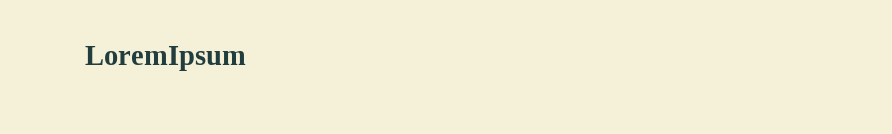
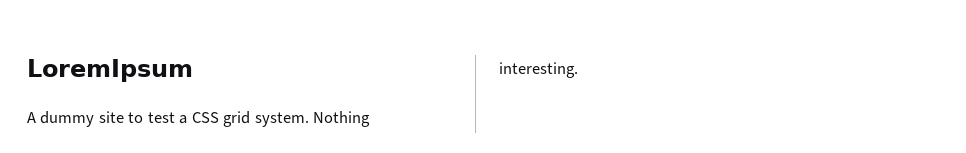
+ A dummy site to test a CSS grid system. Nothing interesting.

